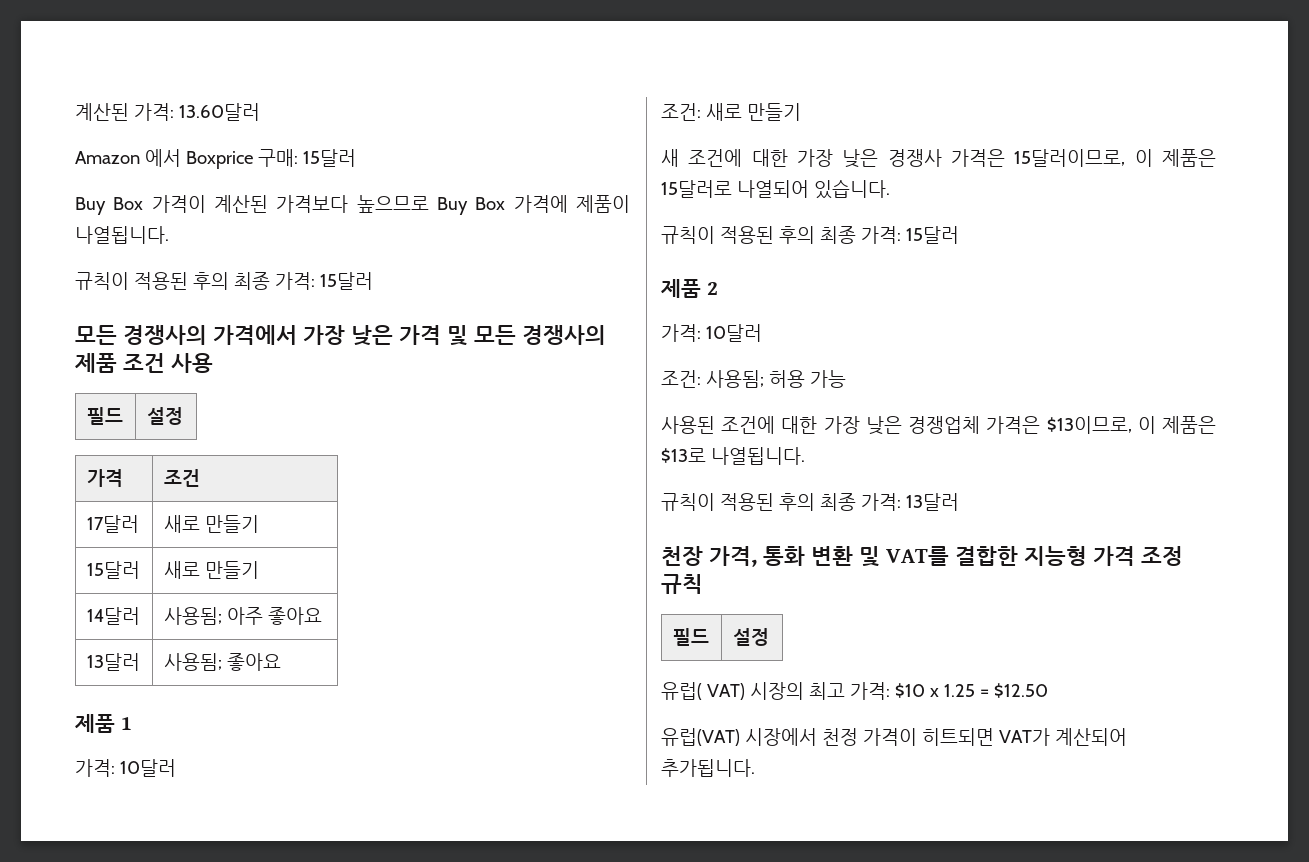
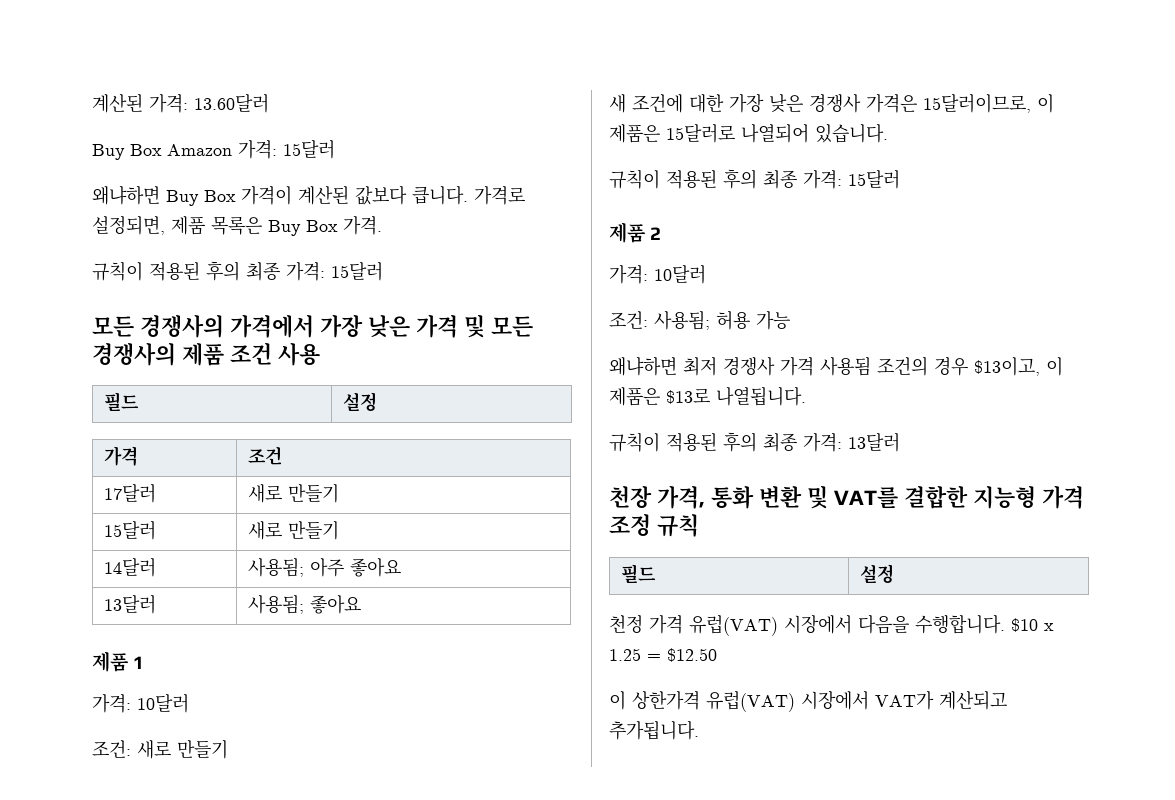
- Amazon 에서 Boxprice 구매: 15달러
- Buy Box 가격이 계산된 가격보다 높으므로 Buy Box 가격에 제품이 나열됩니다.
+ Buy Box Amazon 가격: 15달러
+ 왜냐하면 Buy Box 가격이 계산된 값보다 큽니다. 가격로 설정되면, 제품 목록은 Buy Box 가격.
- 사용된 조건에 대한 가장 낮은 경쟁업체 가격은 $13이므로, 이 제품은 $13로 나열됩니다.
+ 왜냐하면 최저 경쟁사 가격 사용됨 조건의 경우 $13이고, 이 제품은 $13로 나열됩니다.
- 유럽( VAT) 시장의 최고 가격: $10 x 1.25 = $12.50
+ 천정 가격 유럽(VAT) 시장에서 다음을 수행합니다. $10 x 1.25 = $12.50
- 유럽(VAT) 시장에서 천정 가격이 히트되면 VAT가 계산되어 추가됩니다.
+ 이 상한가격 유럽(VAT) 시장에서 VAT가 계산되고 추가됩니다.

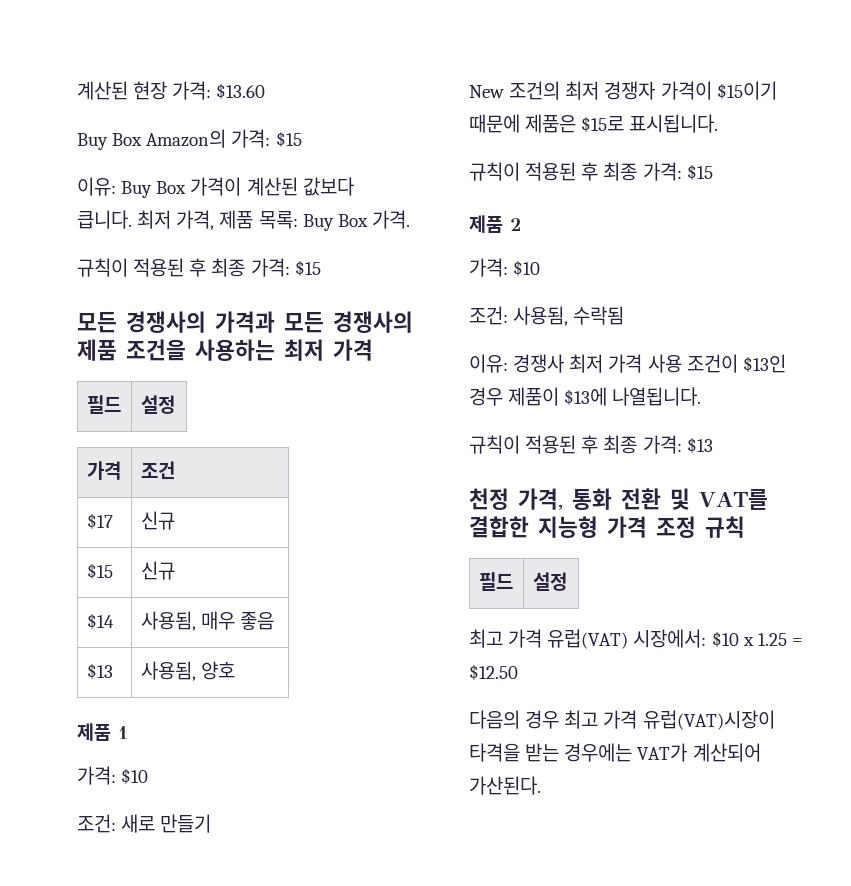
- 계산된 가격: 13.60달러
- Buy Box Amazon 가격: 15달러
- 왜냐하면 Buy Box 가격이 계산된 값보다 큽니다.
+ 계산된 현장 가격: $13.60
+ Buy Box Amazon의 가격: $15
+ 이유: Buy Box 가격이 계산된 값보다 큽니다.
- 가격로 설정되면, 제품 목록은 Buy Box 가격.
- 규칙이 적용된 후의 최종 가격: 15달러
- 모든 경쟁사의 가격에서 가장 낮은 가격 및 모든 경쟁사의 제품 조건 사용
+ 최저 가격, 제품 목록: Buy Box 가격.
+ 규칙이 적용된 후 최종 가격: $15
+ 모든 경쟁사의 가격과 모든 경쟁사의 제품 조건을 사용하는 최저 가격
  필드 | 설정
  가격 | 조건
- 17달러 | 새로 만들기
- 15달러 | 새로 만들기
- 14달러 | 사용됨; 아주 좋아요
- 13달러 | 사용됨; 좋아요
+ $17 | 신규
+ $15 | 신규
+ $14 | 사용됨, 매우 좋음
+ $13 | 사용됨, 양호
  제품 1
- 가격: 10달러
+ 가격: $10
- 새 조건에 대한 가장 낮은 경쟁사 가격은 15달러이므로, 이 제품은 15달러로 나열되어 있습니다.
- 규칙이 적용된 후의 최종 가격: 15달러
+ New 조건의 최저 경쟁자 가격이 $15이기 때문에 제품은 $15로 표시됩니다.
+ 규칙이 적용된 후 최종 가격: $15
  제품 2
- 가격: 10달러
- 조건: 사용됨; 허용 가능
- 왜냐하면 최저 경쟁사 가격 사용됨 조건의 경우 $13이고, 이 제품은 $13로 나열됩니다.
+ 가격: $10
+ 조건: 사용됨, 수락됨
+ 이유: 경쟁사 최저 가격 사용 조건이 $13인 경우 제품이 $13에 나열됩니다.
- 규칙이 적용된 후의 최종 가격: 13달러
- 천장 가격, 통화 변환 및 VAT를 결합한 지능형 가격 조정 규칙
+ 규칙이 적용된 후 최종 가격: $13
+ 천정 가격, 통화 전환 및 VAT를 결합한 지능형 가격 조정 규칙
- 천정 가격 유럽(VAT) 시장에서 다음을 수행합니다. $10 x 1.25 = $12.50
+ 최고 가격 유럽(VAT) 시장에서: $10 x 1.25 = $12.50
- 이 상한가격 유럽(VAT) 시장에서 VAT가 계산되고 추가됩니다.
+ 다음의 경우 최고 가격 유럽(VAT)시장이 타격을 받는 경우에는 VAT가 계산되어 가산된다.

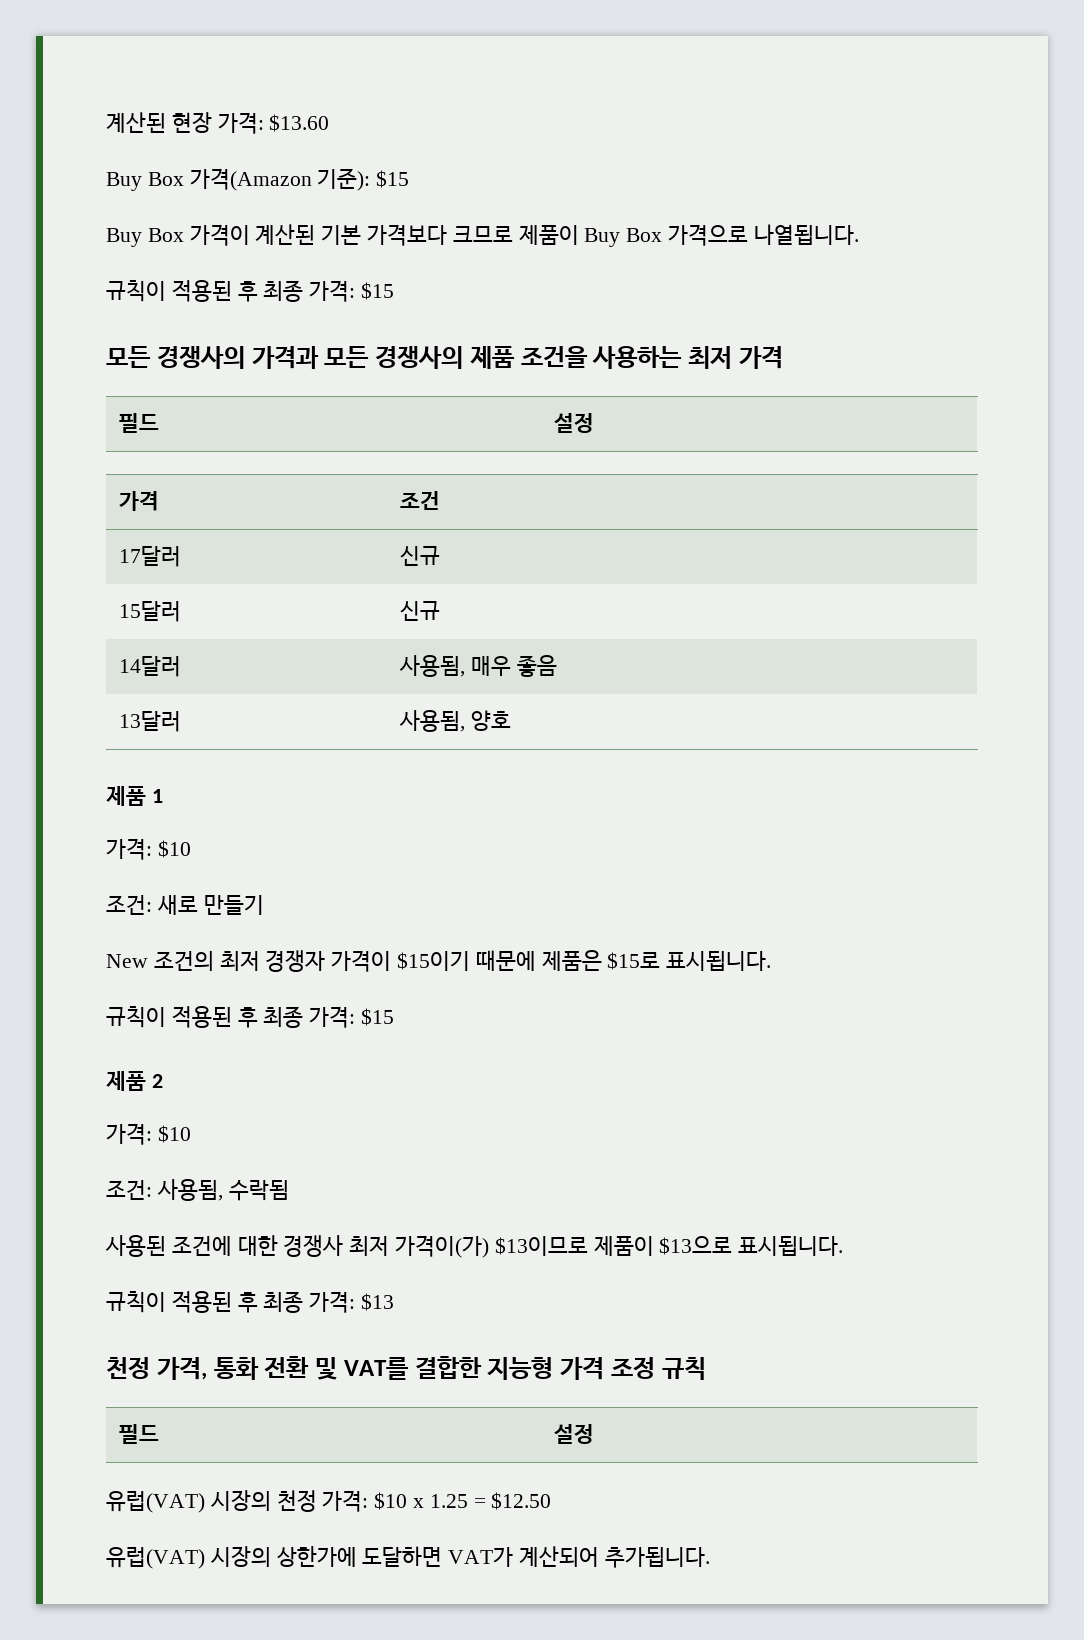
- Buy Box Amazon의 가격: $15
- 이유: Buy Box 가격이 계산된 값보다 큽니다. 최저 가격, 제품 목록: Buy Box 가격.
+ Buy Box 가격(Amazon 기준): $15
+ Buy Box 가격이 계산된 기본 가격보다 크므로 제품이 Buy Box 가격으로 나열됩니다.
- $17 | 신규
- $15 | 신규
- $14 | 사용됨, 매우 좋음
+ 17달러 | 신규
+ 15달러 | 신규
+ 14달러 | 사용됨, 매우 좋음
- $13 | 사용됨, 양호
+ 13달러 | 사용됨, 양호
- 이유: 경쟁사 최저 가격 사용 조건이 $13인 경우 제품이 $13에 나열됩니다.
+ 사용된 조건에 대한 경쟁사 최저 가격이(가) $13이므로 제품이 $13으로 표시됩니다.
- 최고 가격 유럽(VAT) 시장에서: $10 x 1.25 = $12.50
+ 유럽(VAT) 시장의 천정 가격: $10 x 1.25 = $12.50
- 다음의 경우 최고 가격 유럽(VAT)시장이 타격을 받는 경우에는 VAT가 계산되어 가산된다.
+ 유럽(VAT) 시장의 상한가에 도달하면 VAT가 계산되어 추가됩니다.

